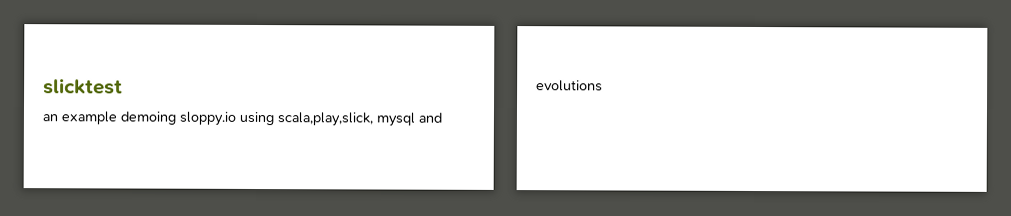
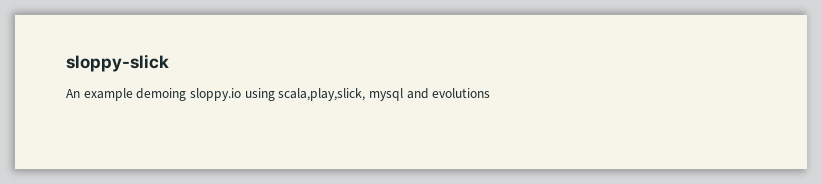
- slicktest
- an example demoing sloppy.io using scala,play,slick, mysql and evolutions
+ sloppy-slick
+ An example demoing sloppy.io using scala,play,slick, mysql and evolutions

